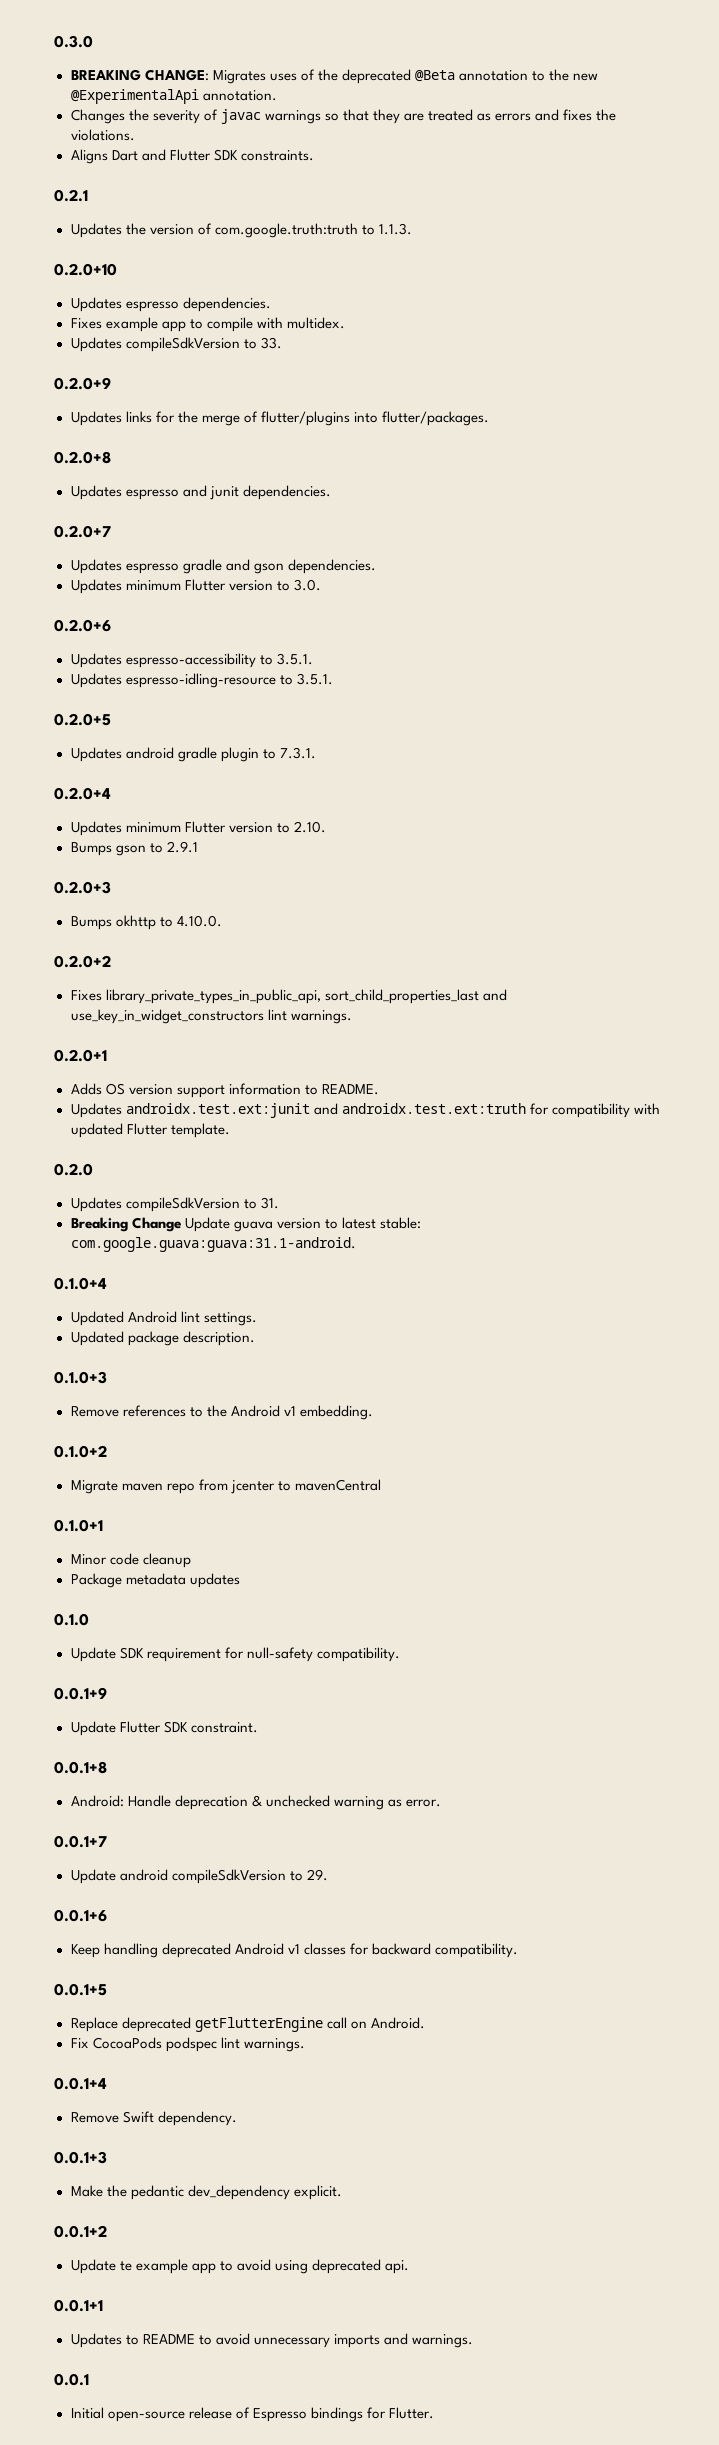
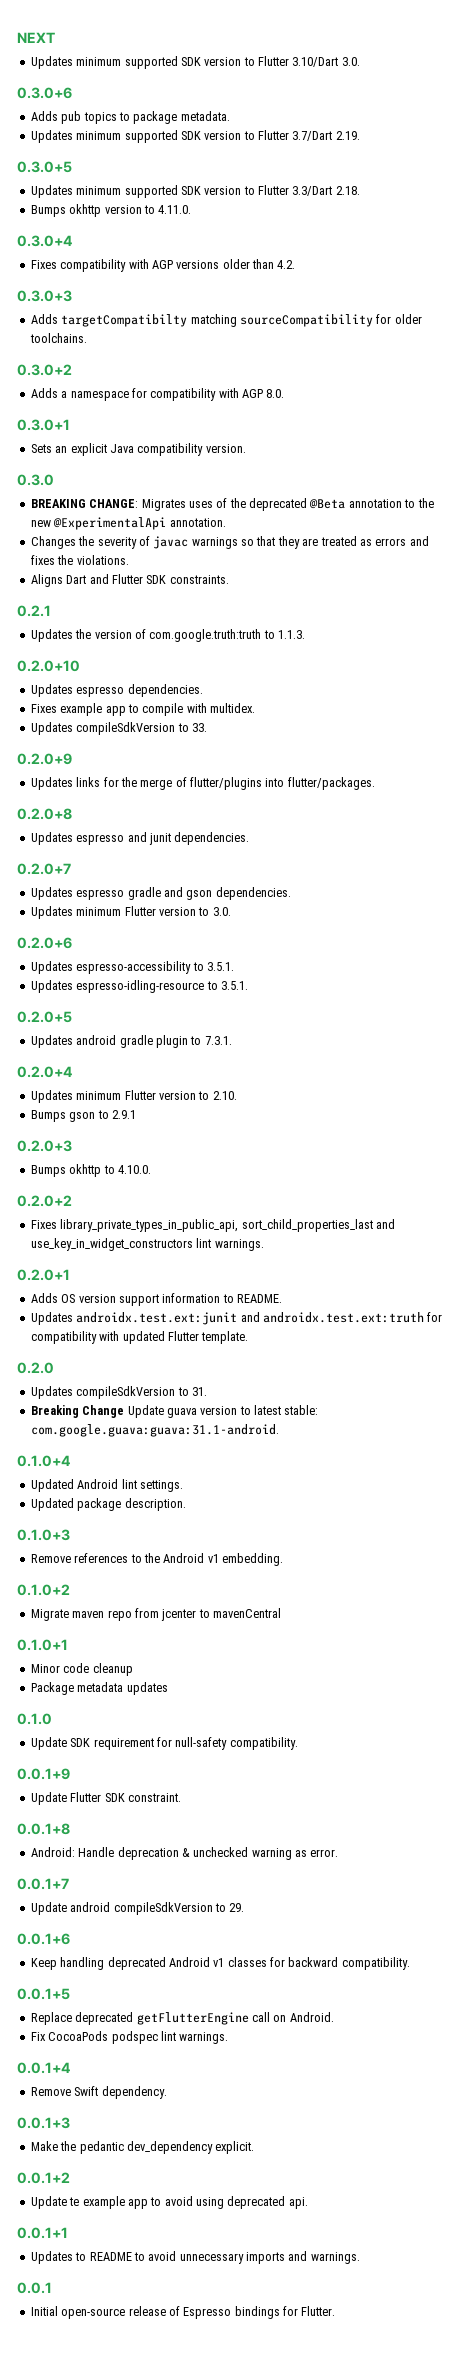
+ NEXT
+ Updates minimum supported SDK version to Flutter 3.10/Dart 3.0.
+ 0.3.0+6
+ Adds pub topics to package metadata.
+ Updates minimum supported SDK version to Flutter 3.7/Dart 2.19.
+ 0.3.0+5
+ Updates minimum supported SDK version to Flutter 3.3/Dart 2.18.
+ Bumps okhttp version to 4.11.0.
+ 0.3.0+4
+ Fixes compatibility with AGP versions older than 4.2.
+ 0.3.0+3
+ Adds targetCompatibilty matching sourceCompatibility for older toolchains.
+ 0.3.0+2
+ Adds a namespace for compatibility with AGP 8.0.
+ 0.3.0+1
+ Sets an explicit Java compatibility version.

